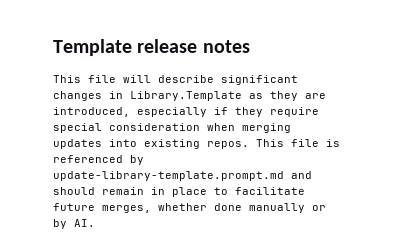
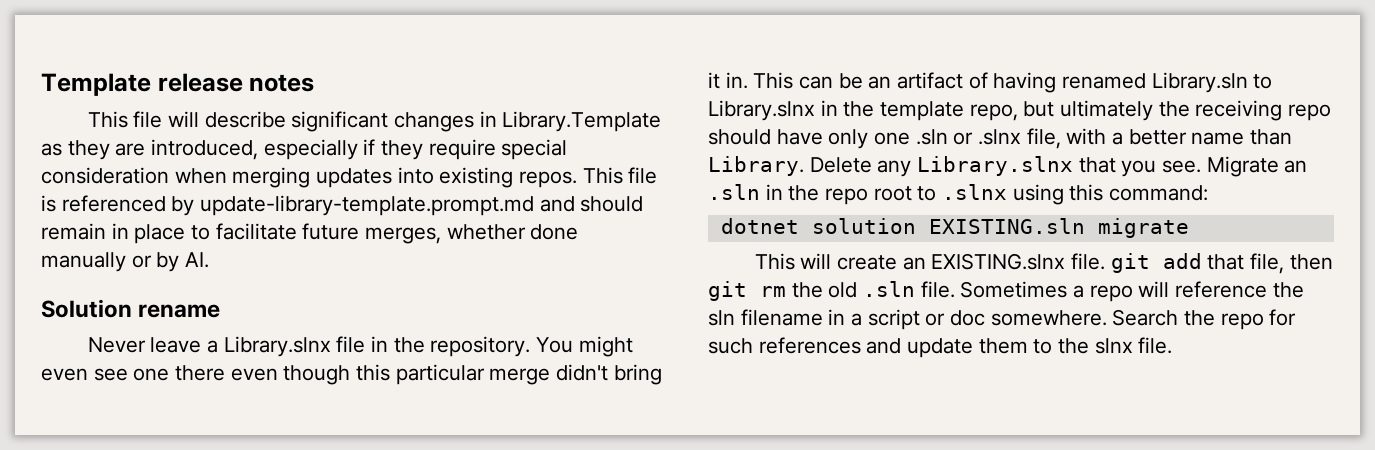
+ Solution rename
+ Never leave a Library.slnx file in the repository. You might even see one there even though this particular merge didn't bring it in. This can be an artifact of having renamed Library.sln to Library.slnx in the template repo, but ultimately the receiving repo should have only one .sln or .slnx file, with a better name than Library. Delete any Library.slnx that you see. Migrate an .sln in the repo root to .slnx using this command:
+ dotnet solution EXISTING.sln migrate
+ This will create an EXISTING.slnx file. git add that file, then git rm the old .sln file. Sometimes a repo will reference the sln filename in a script or doc somewhere. Search the repo for such references and update them to the slnx file.

